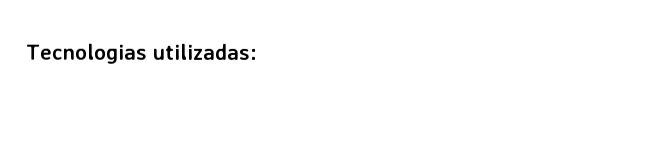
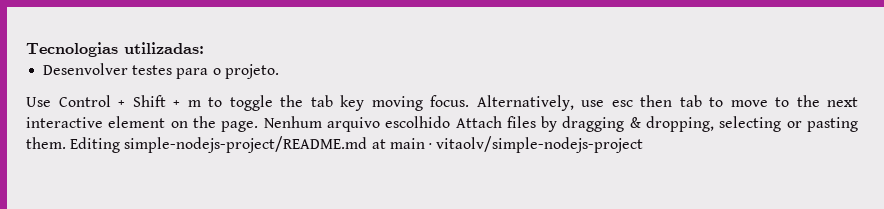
+ Desenvolver testes para o projeto.
+ Use Control + Shift + m to toggle the tab key moving focus. Alternatively, use esc then tab to move to the next interactive element on the page. Nenhum arquivo escolhido Attach files by dragging & dropping, selecting or pasting them. Editing simple-nodejs-project/README.md at main · vitaolv/simple-nodejs-project

